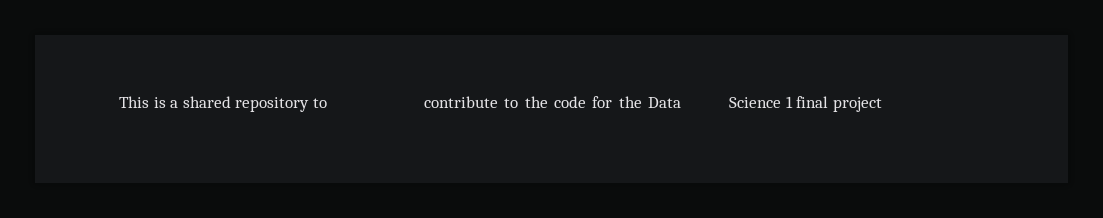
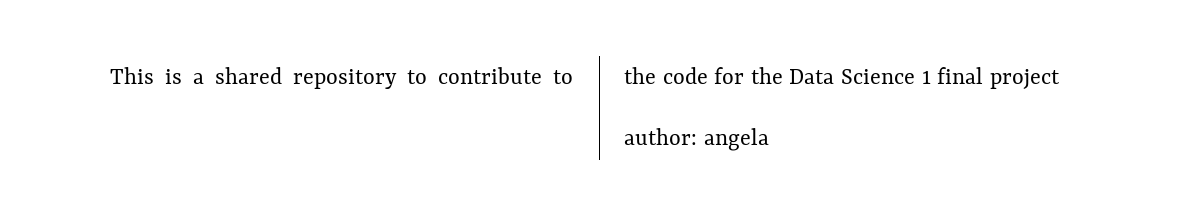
+ author: angela

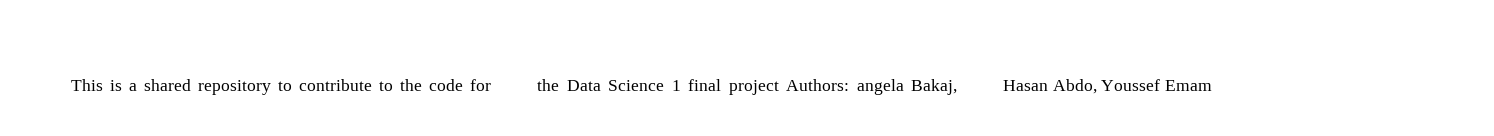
- This is a shared repository to contribute to the code for the Data Science 1 final project
- author: angela
+ This is a shared repository to contribute to the code for the Data Science 1 final project Authors: angela Bakaj, Hasan Abdo, Youssef Emam

